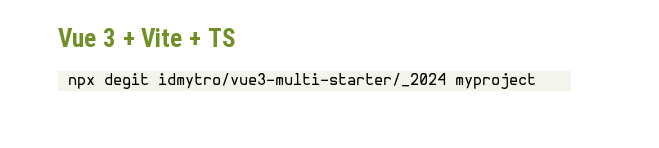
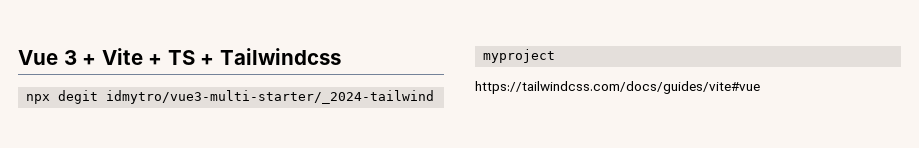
- Vue 3 + Vite + TS
+ Vue 3 + Vite + TS + Tailwindcss
- npx degit idmytro/vue3-multi-starter/_2024 myproject
+ npx degit idmytro/vue3-multi-starter/_2024-tailwind myproject
+ https://tailwindcss.com/docs/guides/vite#vue

